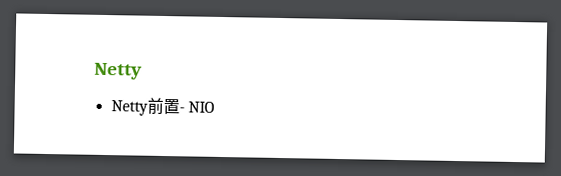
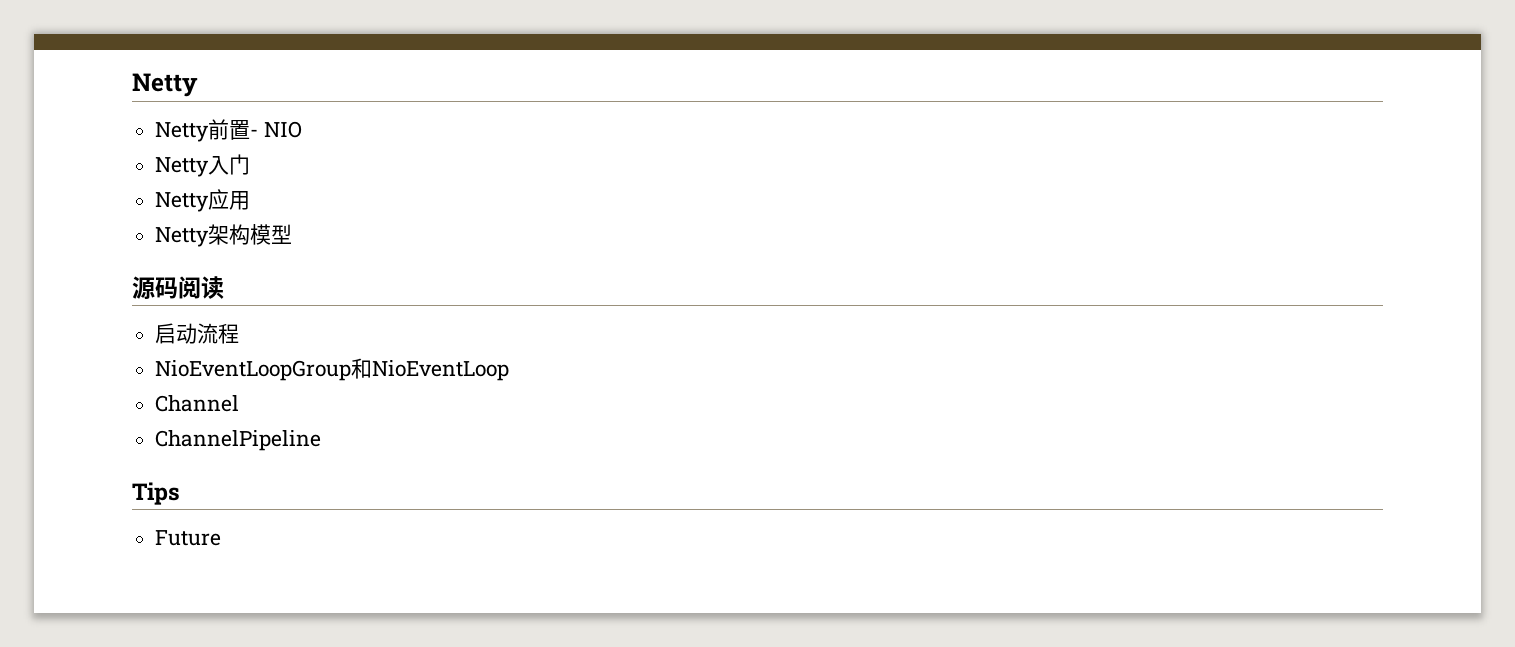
+ Netty入门
+ Netty应用
+ Netty架构模型
+ 源码阅读
+ 启动流程
+ NioEventLoopGroup和NioEventLoop
+ Channel
+ ChannelPipeline
+ Tips
+ Future

